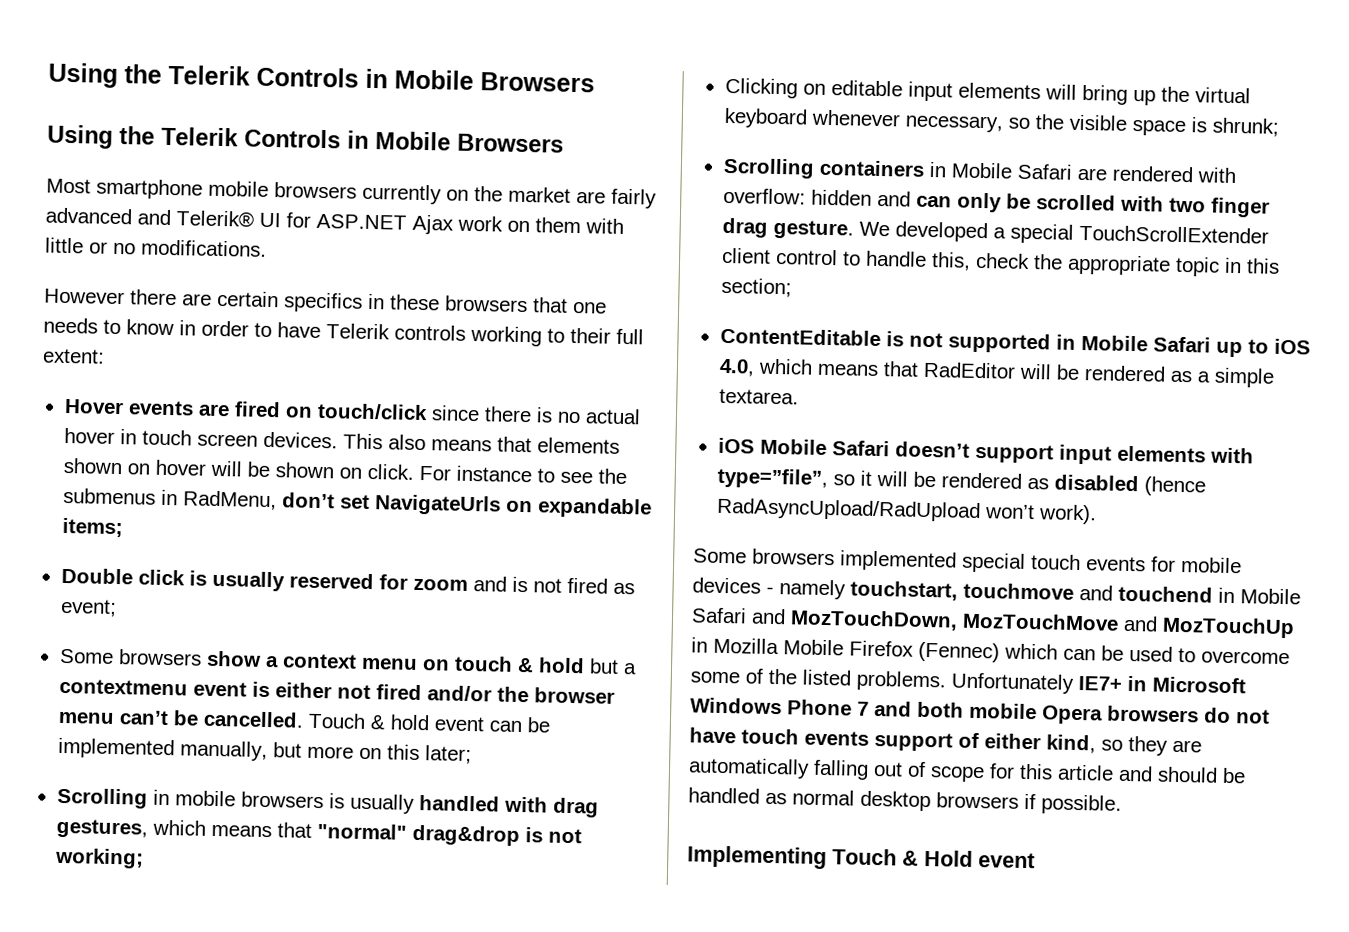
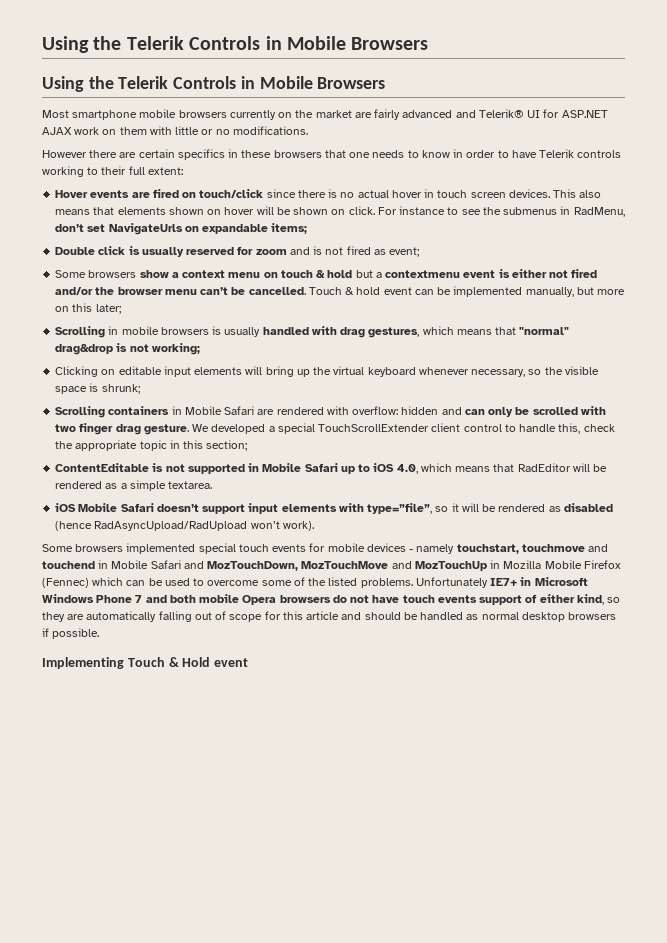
- Most smartphone mobile browsers currently on the market are fairly advanced and Telerik® UI for ASP.NET Ajax work on them with little or no modifications.
+ Most smartphone mobile browsers currently on the market are fairly advanced and Telerik® UI for ASP.NET AJAX work on them with little or no modifications.

